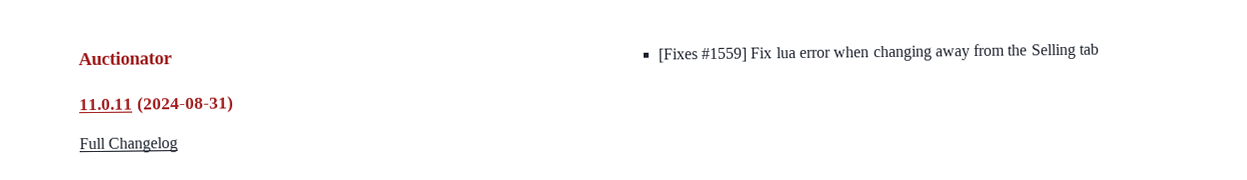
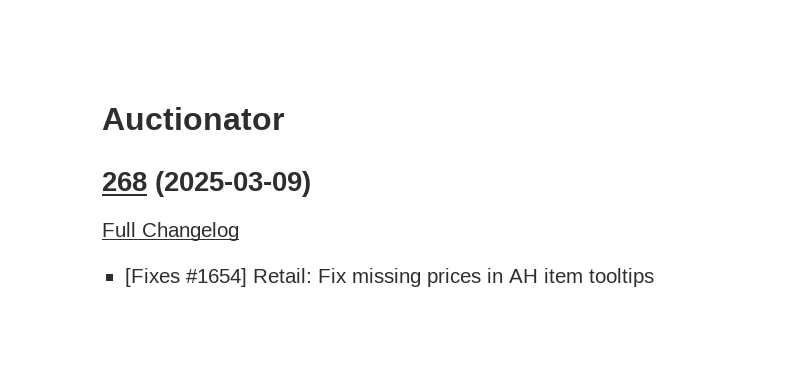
- 11.0.11 (2024-08-31)
+ 268 (2025-03-09)
- [Fixes #1559] Fix lua error when changing away from the Selling tab
+ [Fixes #1654] Retail: Fix missing prices in AH item tooltips

